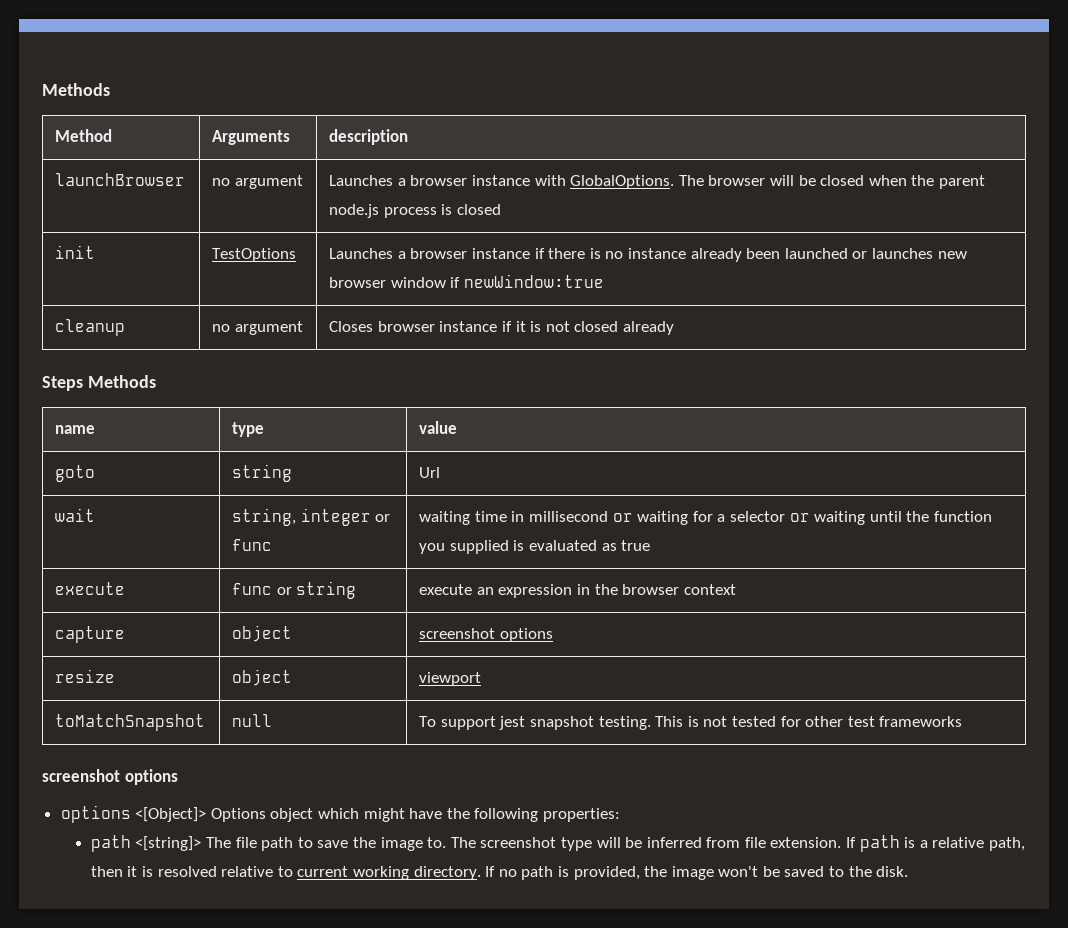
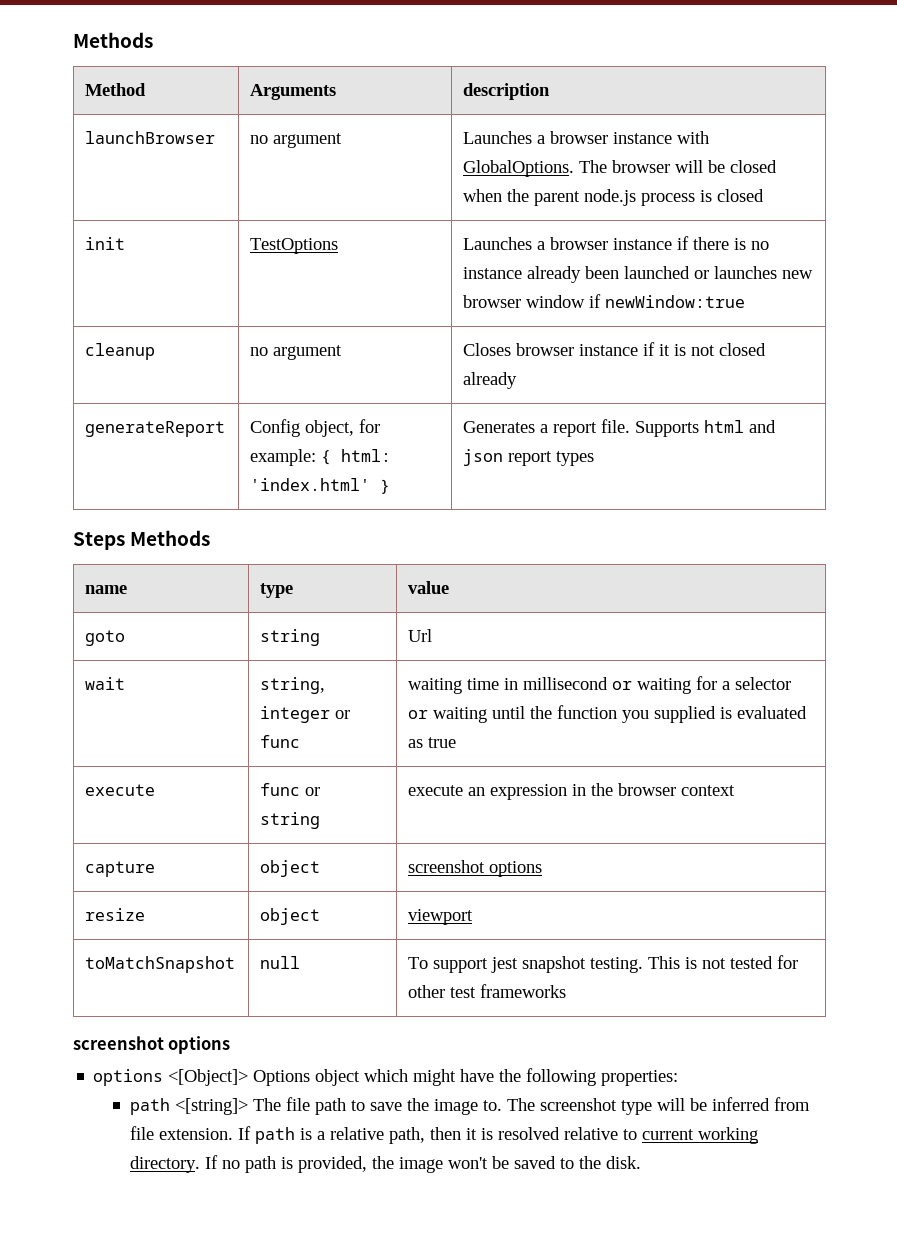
+ generateReport | Config object, for example: { html: 'index.html' } | Generates a report file. Supports html and json report types

